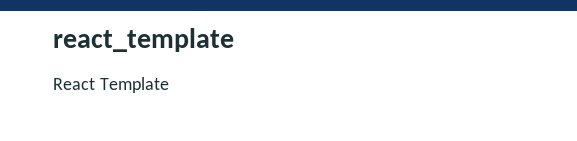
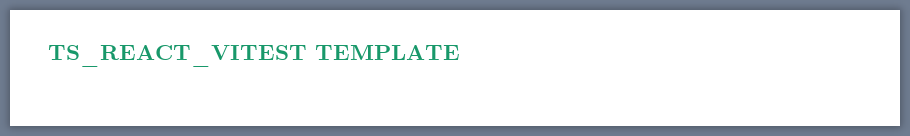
- react_template
- React Template
+ TS_REACT_VITEST TEMPLATE

